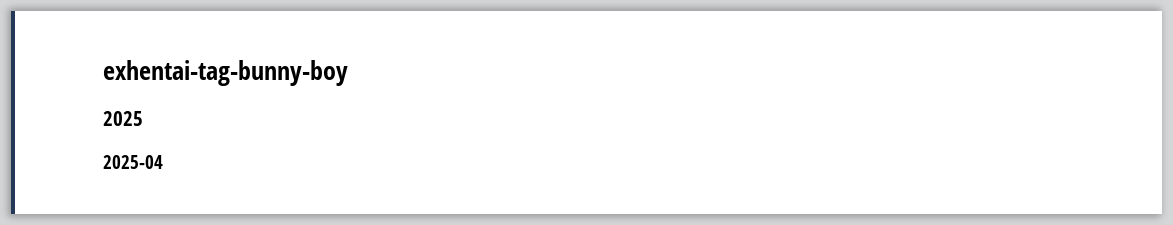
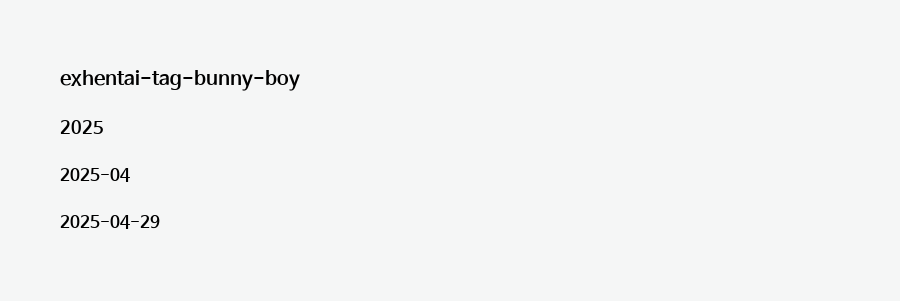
+ 2025-04-29

